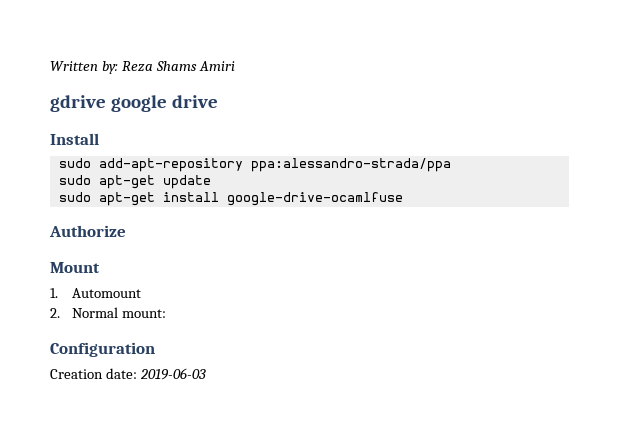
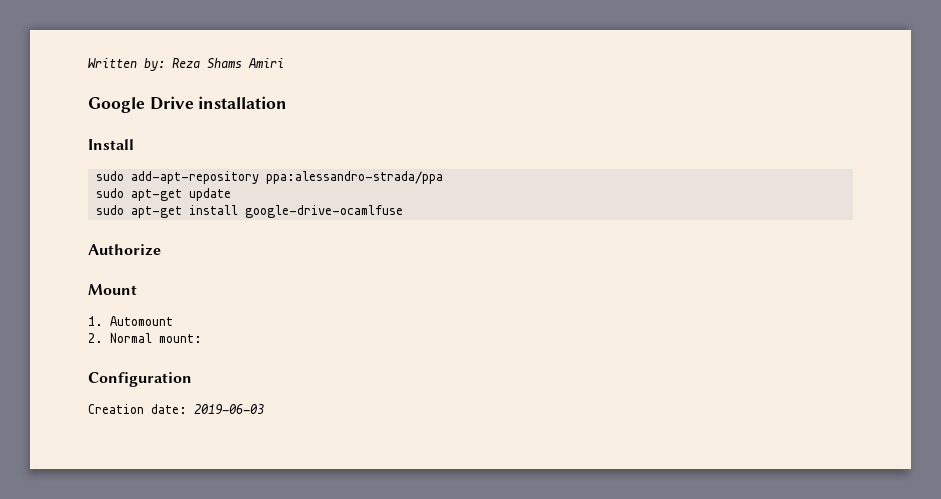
- gdrive google drive
+ Google Drive installation

